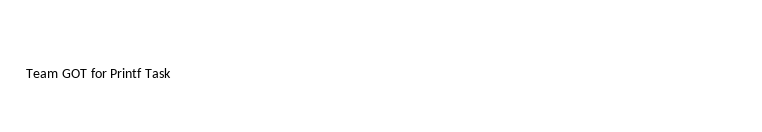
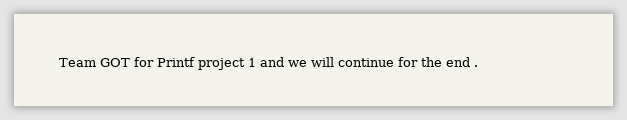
- Team GOT for Printf Task
+ Team GOT for Printf project 1 and we will continue for the end .

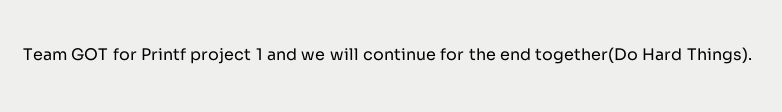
- Team GOT for Printf project 1 and we will continue for the end .
+ Team GOT for Printf project 1 and we will continue for the end together(Do Hard Things).

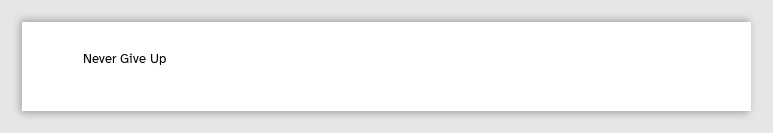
- Team GOT for Printf project 1 and we will continue for the end together(Do Hard Things).
+ Never Give Up

